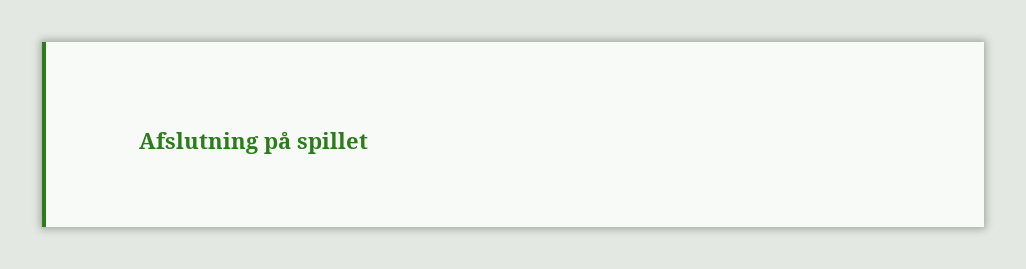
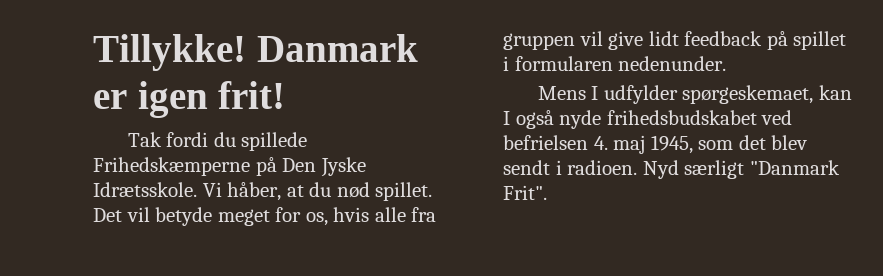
- Afslutning på spillet
+ Tillykke! Danmark er igen frit!
+ Tak fordi du spillede Frihedskæmperne på Den Jyske Idrætsskole. Vi håber, at du nød spillet. Det vil betyde meget for os, hvis alle fra gruppen vil give lidt feedback på spillet i formularen nedenunder.
+ Mens I udfylder spørgeskemaet, kan I også nyde frihedsbudskabet ved befrielsen 4. maj 1945, som det blev sendt i radioen. Nyd særligt "Danmark Frit".

